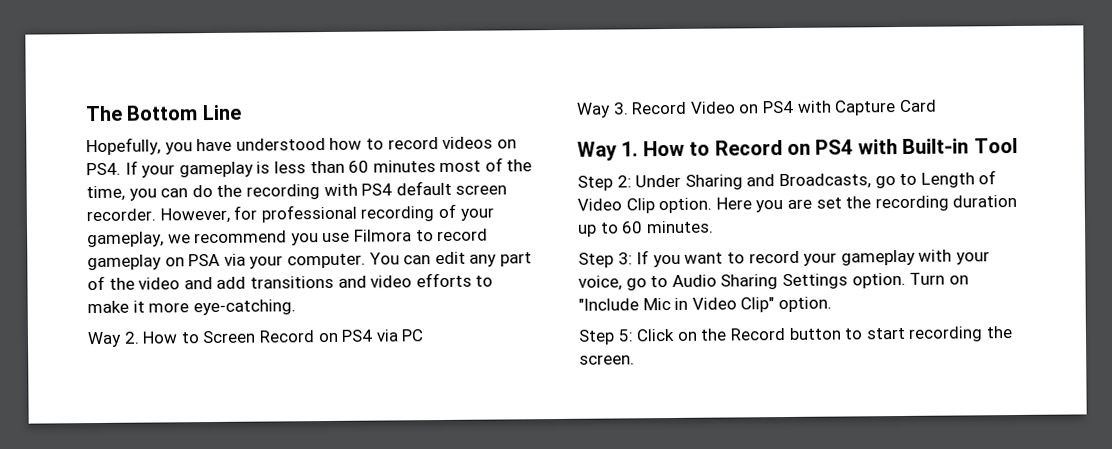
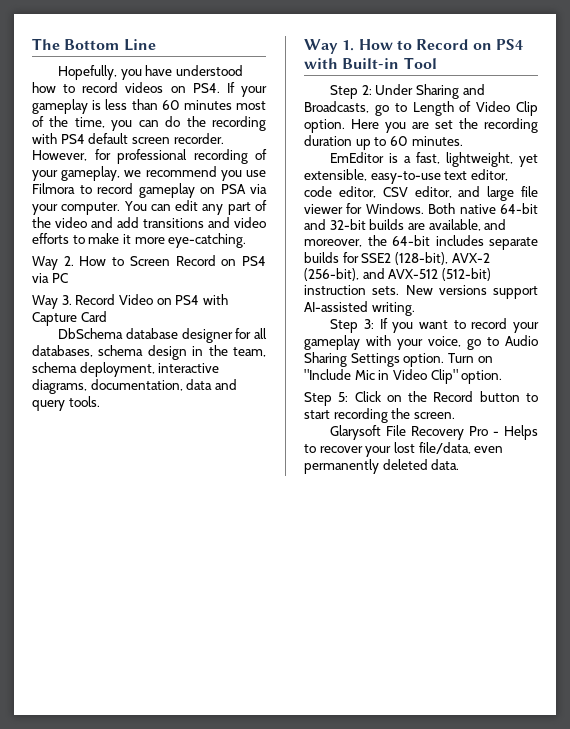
+ DbSchema database designer for all databases, schema design in the team, schema deployment, interactive diagrams, documentation, data and query tools.
+ EmEditor is a fast, lightweight, yet extensible, easy-to-use text editor, code editor, CSV editor, and large file viewer for Windows. Both native 64-bit and 32-bit builds are available, and moreover, the 64-bit includes separate builds for SSE2 (128-bit), AVX-2 (256-bit), and AVX-512 (512-bit) instruction sets. New versions support AI-assisted writing.
+ Glarysoft File Recovery Pro - Helps to recover your lost file/data, even permanently deleted data.

